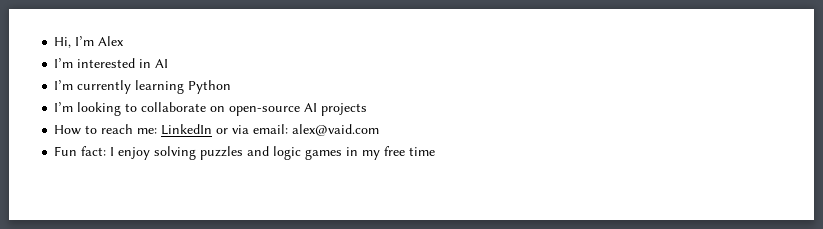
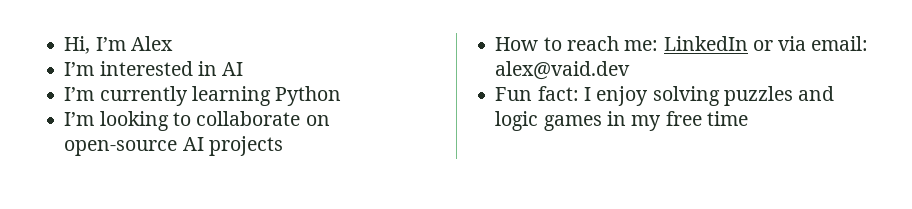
- How to reach me: LinkedIn or via email: alex@vaid.com
+ How to reach me: LinkedIn or via email: alex@vaid.dev

